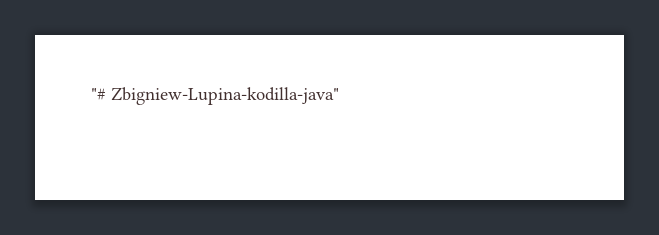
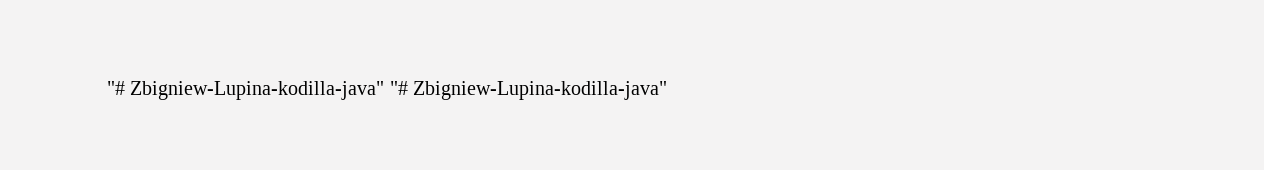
- "# Zbigniew-Lupina-kodilla-java"
+ "# Zbigniew-Lupina-kodilla-java" "# Zbigniew-Lupina-kodilla-java"

